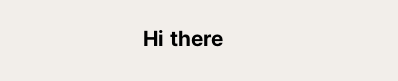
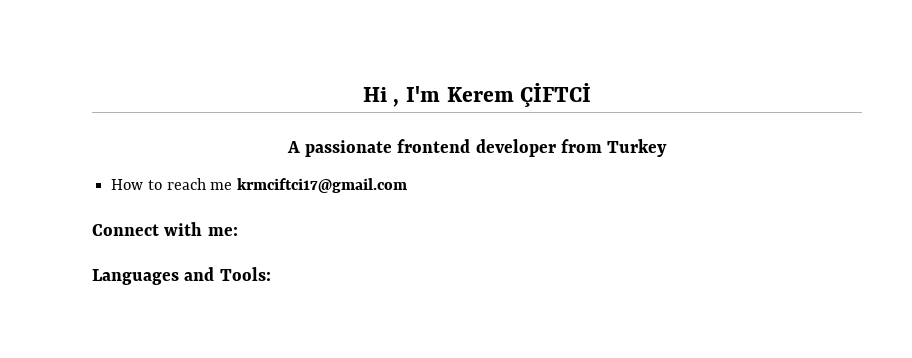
- Hi there
+ Hi , I'm Kerem ÇİFTCİ
+ A passionate frontend developer from Turkey
+ How to reach me krmciftci17@gmail.com
+ Connect with me:
+ Languages and Tools:

